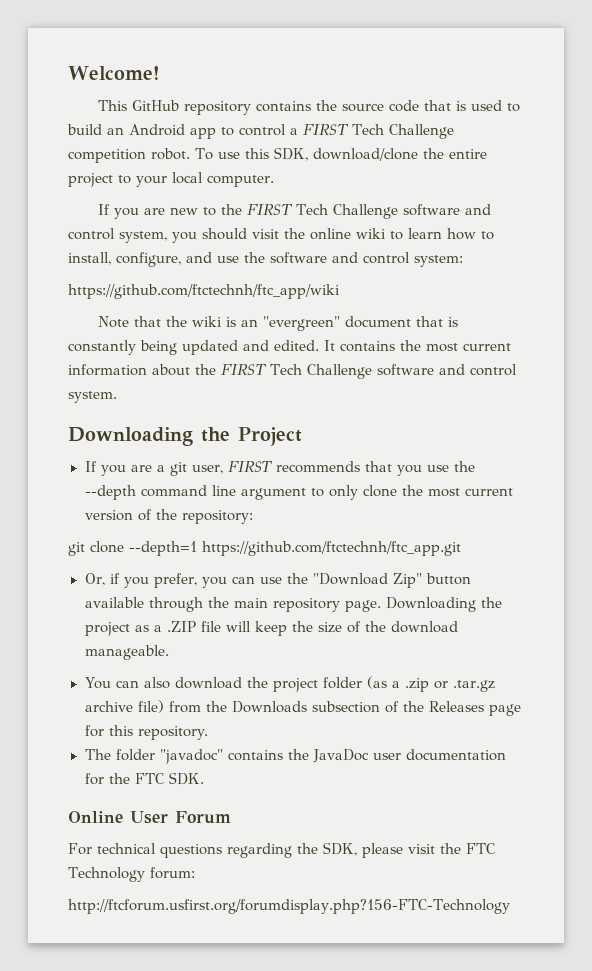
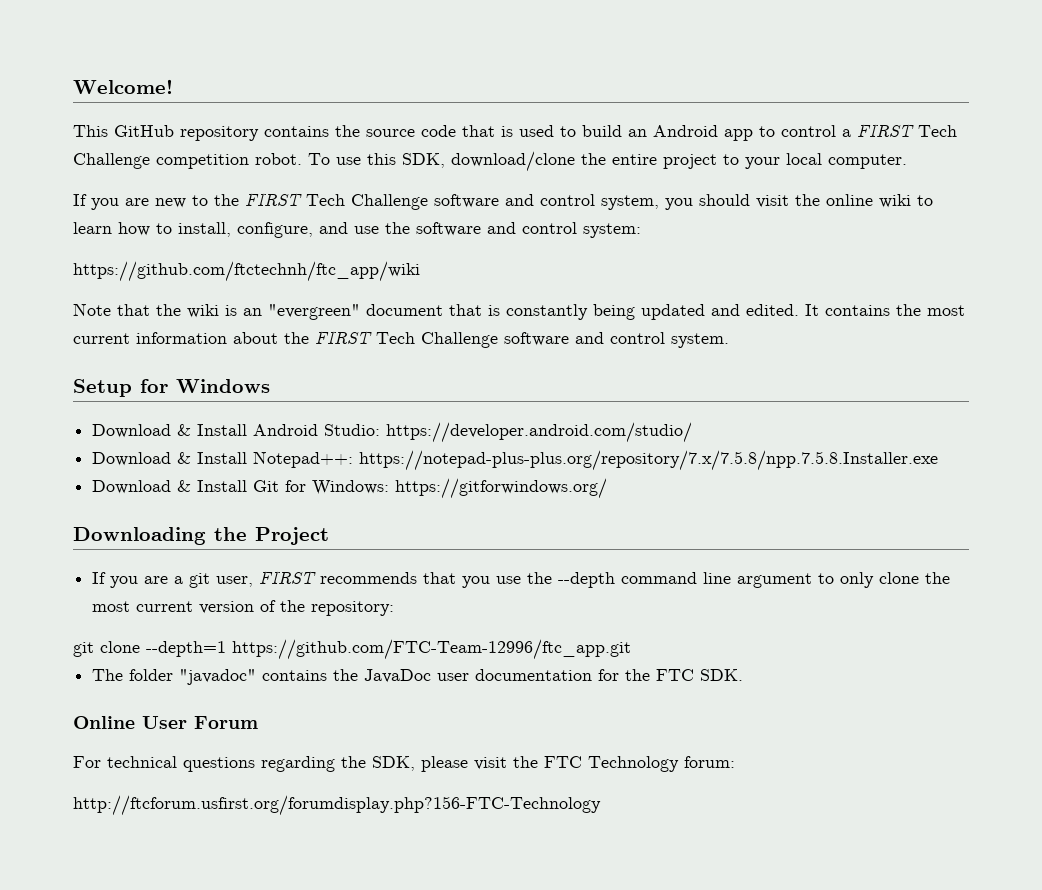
+ Setup for Windows
+ Download & Install Android Studio: https://developer.android.com/studio/
+ Download & Install Notepad++: https://notepad-plus-plus.org/repository/7.x/7.5.8/npp.7.5.8.Installer.exe
+ Download & Install Git for Windows: https://gitforwindows.org/
- git clone --depth=1 https://github.com/ftctechnh/ftc_app.git
- Or, if you prefer, you can use the "Download Zip" button available through the main repository page. Downloading the project as a .ZIP file will keep the size of the download manageable.
- You can also download the project folder (as a .zip or .tar.gz archive file) from the Downloads subsection of the Releases page for this repository.
+ git clone --depth=1 https://github.com/FTC-Team-12996/ftc_app.git

